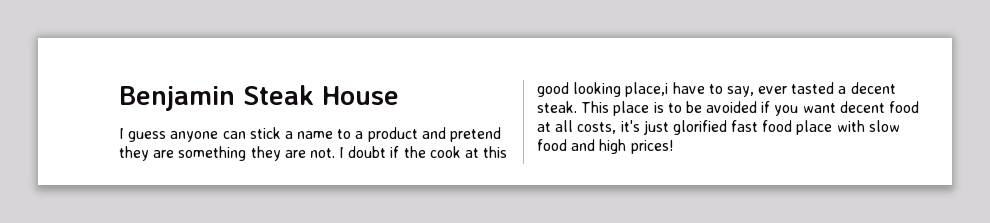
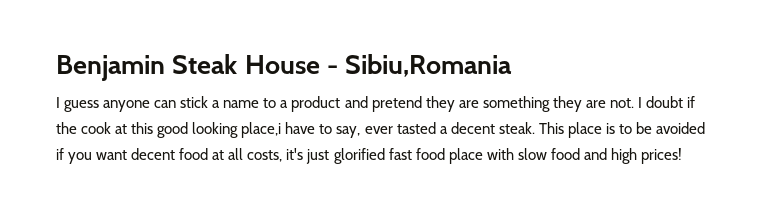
- Benjamin Steak House
+ Benjamin Steak House - Sibiu,Romania

